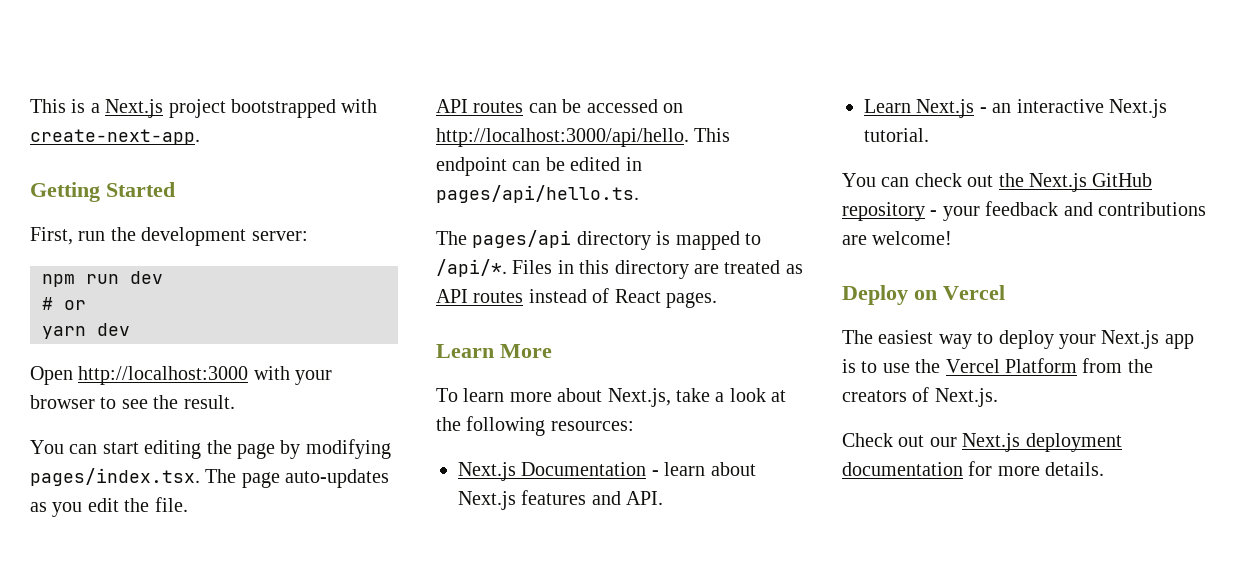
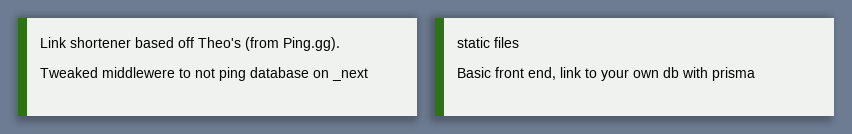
- This is a Next.js project bootstrapped with create-next-app.
- Getting Started
- First, run the development server:
- npm run dev
- # or
- yarn dev
- Open http://localhost:3000 with your browser to see the result.
- You can start editing the page by modifying pages/index.tsx. The page auto-updates as you edit the file.
- API routes can be accessed on http://localhost:3000/api/hello. This endpoint can be edited in pages/api/hello.ts.
- The pages/api directory is mapped to /api/*. Files in this directory are treated as API routes instead of React pages.
- Learn More
- To learn more about Next.js, take a look at the following resources:
- Next.js Documentation - learn about Next.js features and API.
- Learn Next.js - an interactive Next.js tutorial.
- You can check out the Next.js GitHub repository - your feedback and contributions are welcome!
- Deploy on Vercel
- The easiest way to deploy your Next.js app is to use the Vercel Platform from the creators of Next.js.
- Check out our Next.js deployment documentation for more details.
+ Link shortener based off Theo's (from Ping.gg).
+ Tweaked middlewere to not ping database on _next static files
+ Basic front end, link to your own db with prisma

